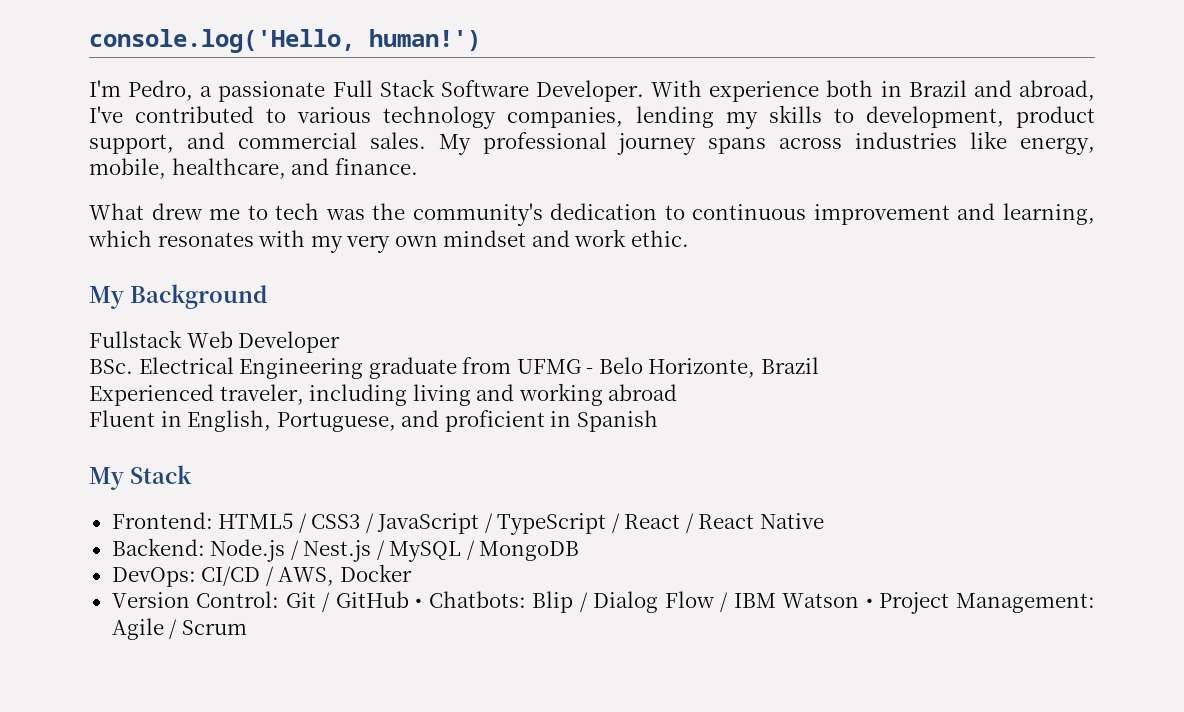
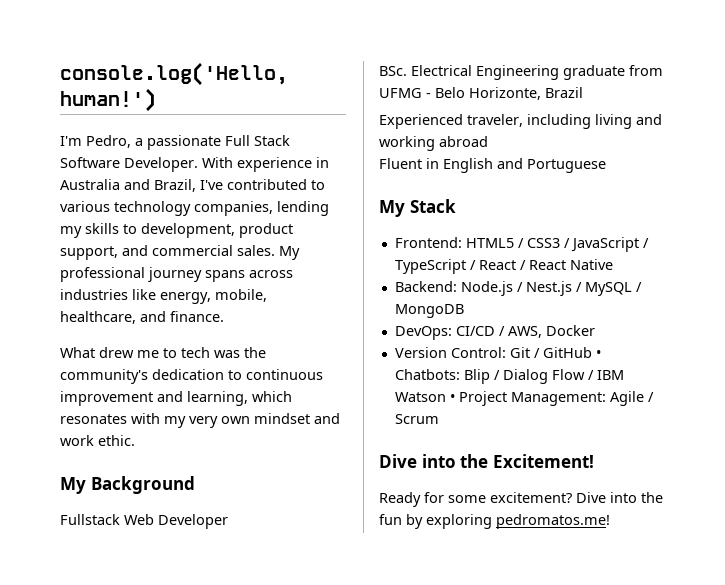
- With experience both in Brazil and abroad, I've contributed to various technology companies, lending my skills to development, product support, and commercial sales.
+ With experience in Australia and Brazil, I've contributed to various technology companies, lending my skills to development, product support, and commercial sales.
- Fluent in English, Portuguese, and proficient in Spanish
+ Fluent in English and Portuguese
+ Dive into the Excitement!
+ Ready for some excitement? Dive into the fun by exploring pedromatos.me!

